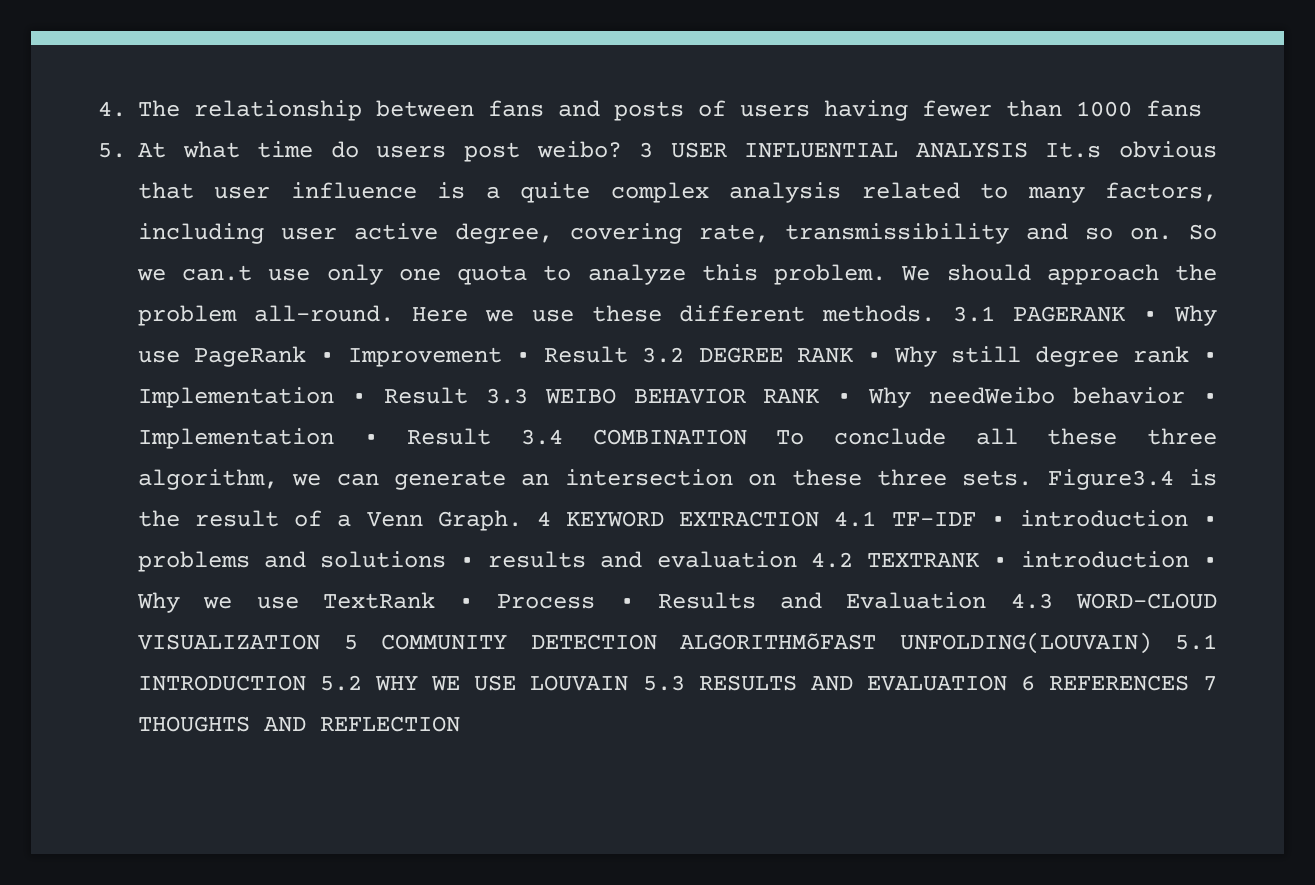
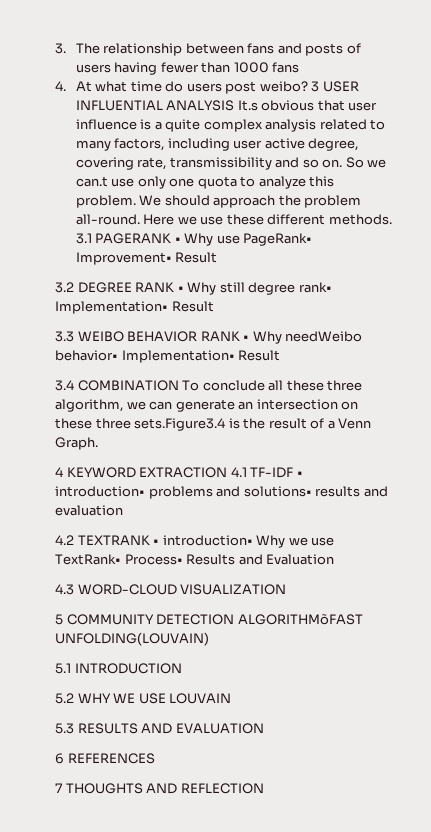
- 4. The relationship between fans and posts of users having fewer than 1000 fans
+ 3. The relationship between fans and posts of users having fewer than 1000 fans
- 5. At what time do users post weibo?
+ 4. At what time do users post weibo?
- 3.1 PAGERANK • Why use PageRank • Improvement • Result 3.2 DEGREE RANK • Why still degree rank • Implementation • Result 3.3 WEIBO BEHAVIOR RANK • Why needWeibo behavior • Implementation • Result 3.4 COMBINATION To conclude all these three algorithm, we can generate an intersection on these three sets. Figure3.4 is the result of a Venn Graph. 4 KEYWORD EXTRACTION 4.1 TF-IDF • introduction • problems and solutions • results and evaluation 4.2 TEXTRANK • introduction • Why we use TextRank • Process • Results and Evaluation 4.3 WORD-CLOUD VISUALIZATION 5 COMMUNITY DETECTION ALGORITHMõFAST UNFOLDING(LOUVAIN) 5.1 INTRODUCTION 5.2 WHY WE USE LOUVAIN 5.3 RESULTS AND EVALUATION 6 REFERENCES 7 THOUGHTS AND REFLECTION
+ 3.1 PAGERANK • Why use PageRank• Improvement• Result
+ 3.2 DEGREE RANK • Why still degree rank• Implementation• Result
+ 3.3 WEIBO BEHAVIOR RANK • Why needWeibo behavior• Implementation• Result
+ 3.4 COMBINATION To conclude all these three algorithm, we can generate an intersection on these three sets.Figure3.4 is the result of a Venn Graph.
+ 4 KEYWORD EXTRACTION 4.1 TF-IDF • introduction• problems and solutions• results and evaluation
+ 4.2 TEXTRANK • introduction• Why we use TextRank• Process• Results and Evaluation
+ 4.3 WORD-CLOUD VISUALIZATION
+ 5 COMMUNITY DETECTION ALGORITHMõFAST UNFOLDING(LOUVAIN)
+ 5.1 INTRODUCTION
+ 5.2 WHY WE USE LOUVAIN
+ 5.3 RESULTS AND EVALUATION
+ 6 REFERENCES
+ 7 THOUGHTS AND REFLECTION

